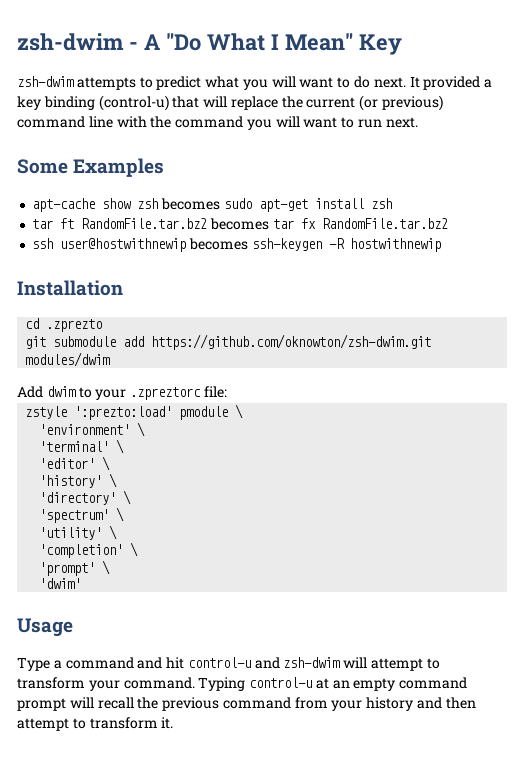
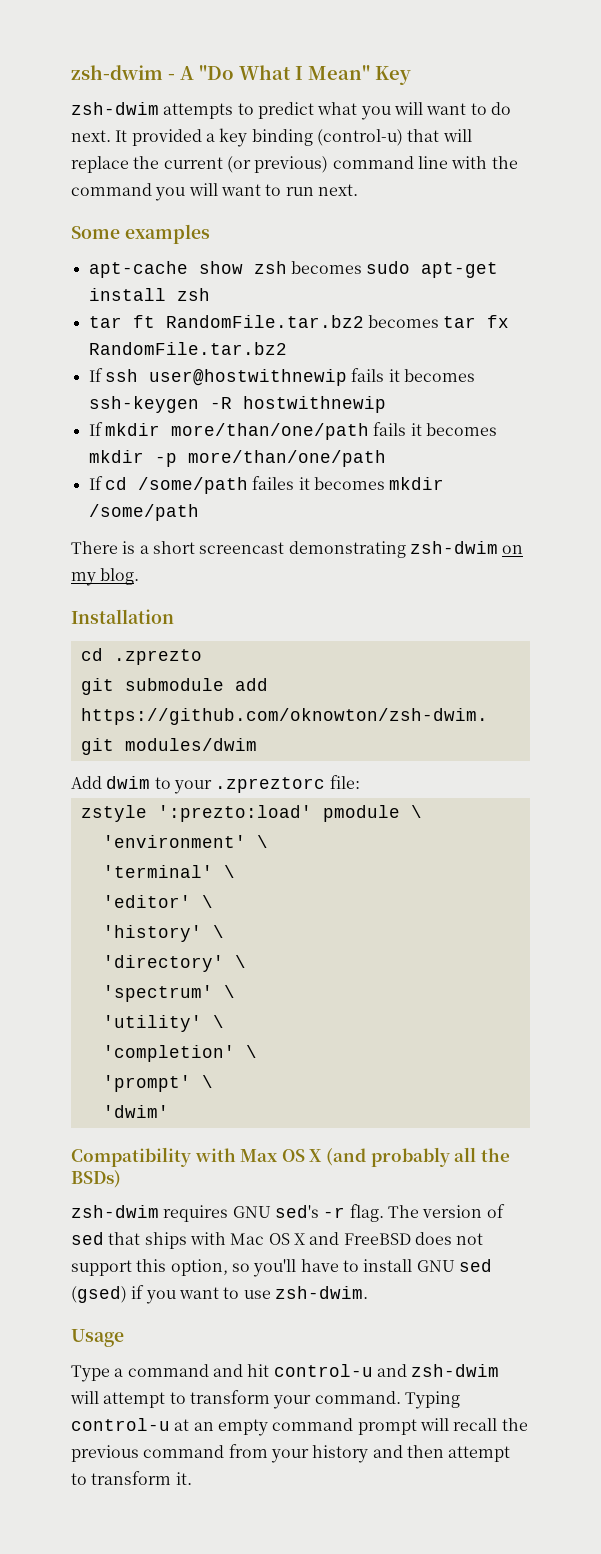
- Some Examples
+ Some examples
- ssh user@hostwithnewip becomes ssh-keygen -R hostwithnewip
+ If ssh user@hostwithnewip fails it becomes ssh-keygen -R hostwithnewip
+ If mkdir more/than/one/path fails it becomes mkdir -p more/than/one/path
+ If cd /some/path failes it becomes mkdir /some/path
+ There is a short screencast demonstrating zsh-dwim on my blog.
+ Compatibility with Max OS X (and probably all the BSDs)
+ zsh-dwim requires GNU sed's -r flag. The version of sed that ships with Mac OS X and FreeBSD does not support this option, so you'll have to install GNU sed (gsed) if you want to use zsh-dwim.

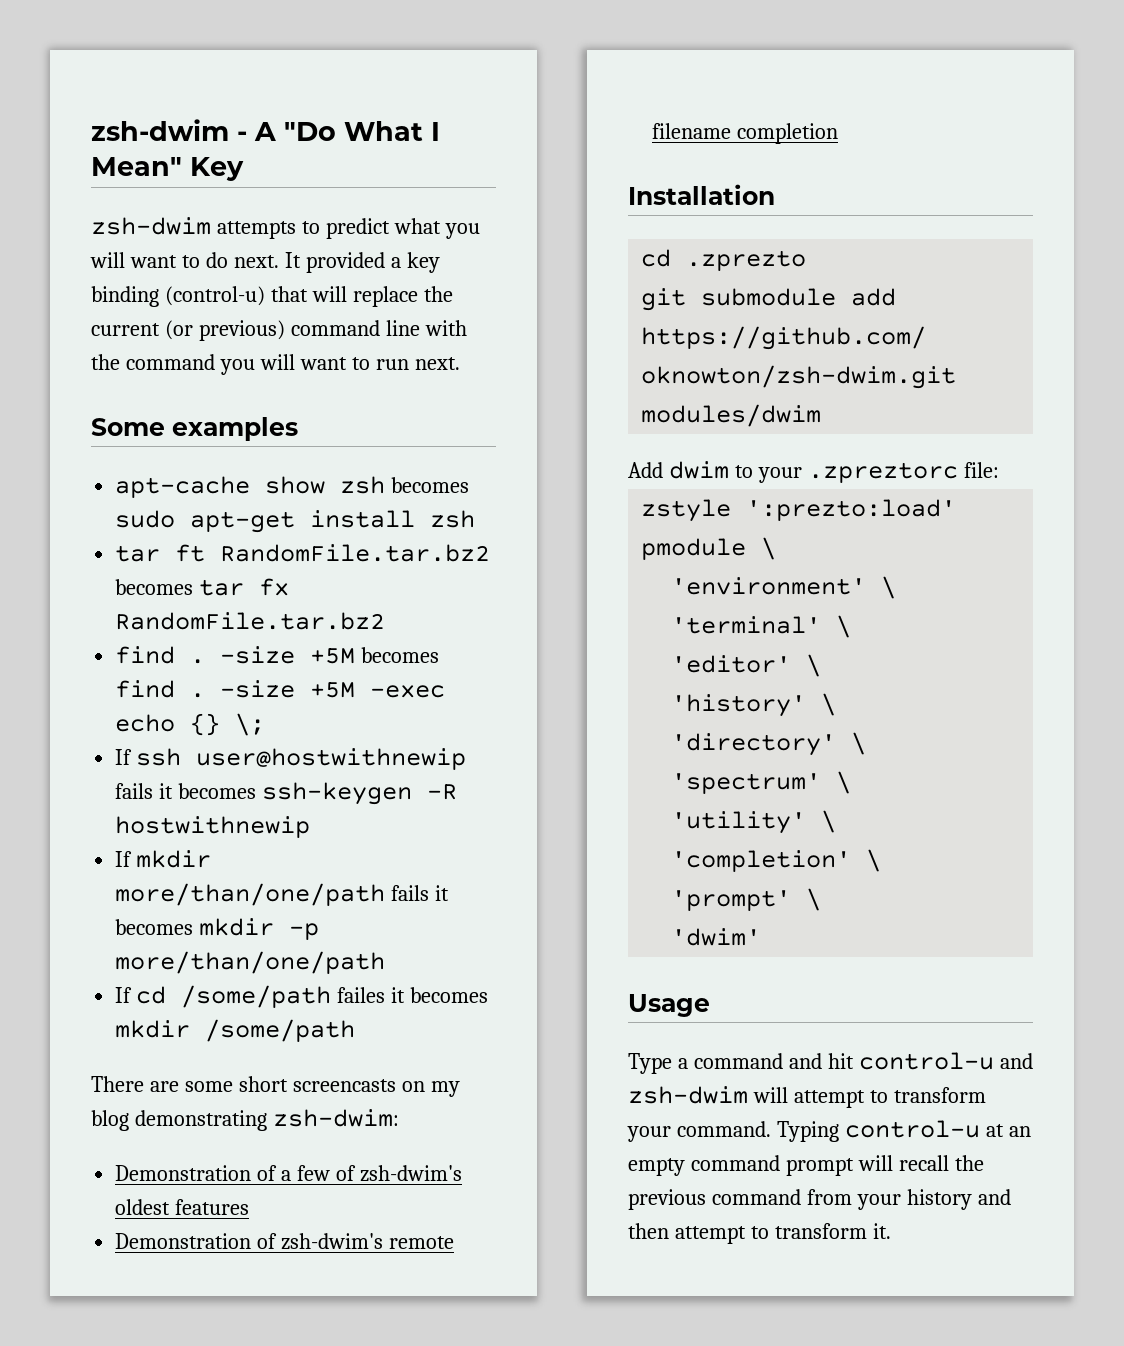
+ find . -size +5M becomes find . -size +5M -exec echo {} \;
- There is a short screencast demonstrating zsh-dwim on my blog.
+ There are some short screencasts on my blog demonstrating zsh-dwim:
+ Demonstration of a few of zsh-dwim's oldest features
+ Demonstration of zsh-dwim's remote filename completion
- Compatibility with Max OS X (and probably all the BSDs)
- zsh-dwim requires GNU sed's -r flag. The version of sed that ships with Mac OS X and FreeBSD does not support this option, so you'll have to install GNU sed (gsed) if you want to use zsh-dwim.

